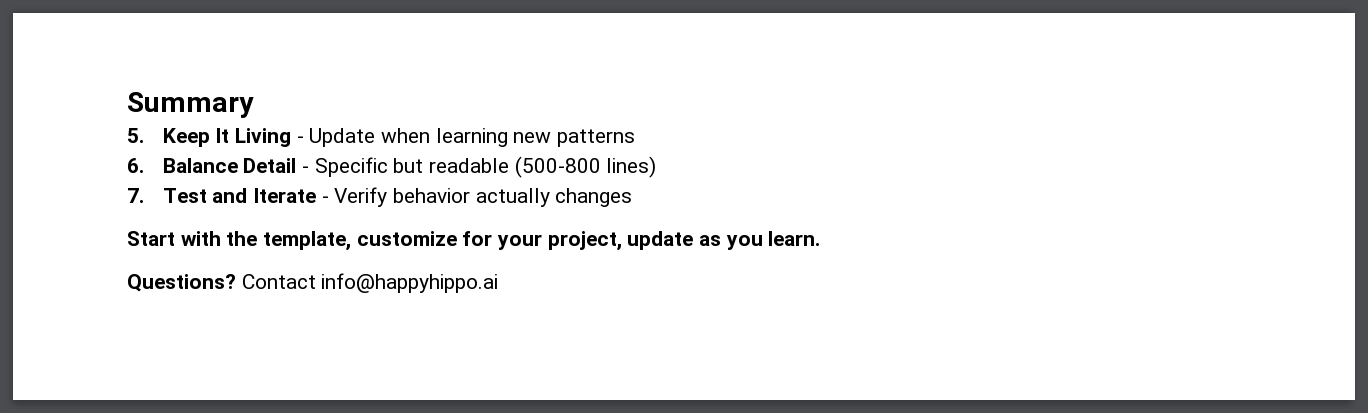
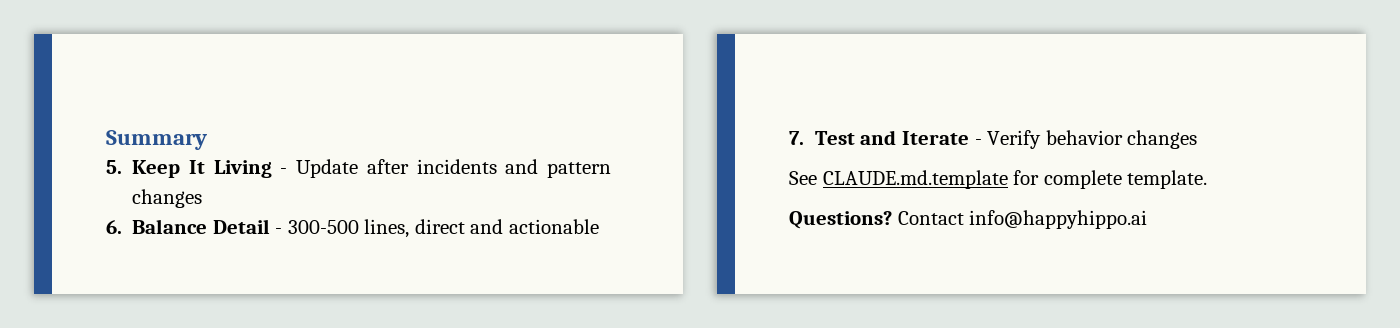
- 5. Keep It Living - Update when learning new patterns
+ 5. Keep It Living - Update after incidents and pattern changes
- 6. Balance Detail - Specific but readable (500-800 lines)
+ 6. Balance Detail - 300-500 lines, direct and actionable
- 7. Test and Iterate - Verify behavior actually changes
- Start with the template, customize for your project, update as you learn.
+ 7. Test and Iterate - Verify behavior changes
+ See CLAUDE.md.template for complete template.

